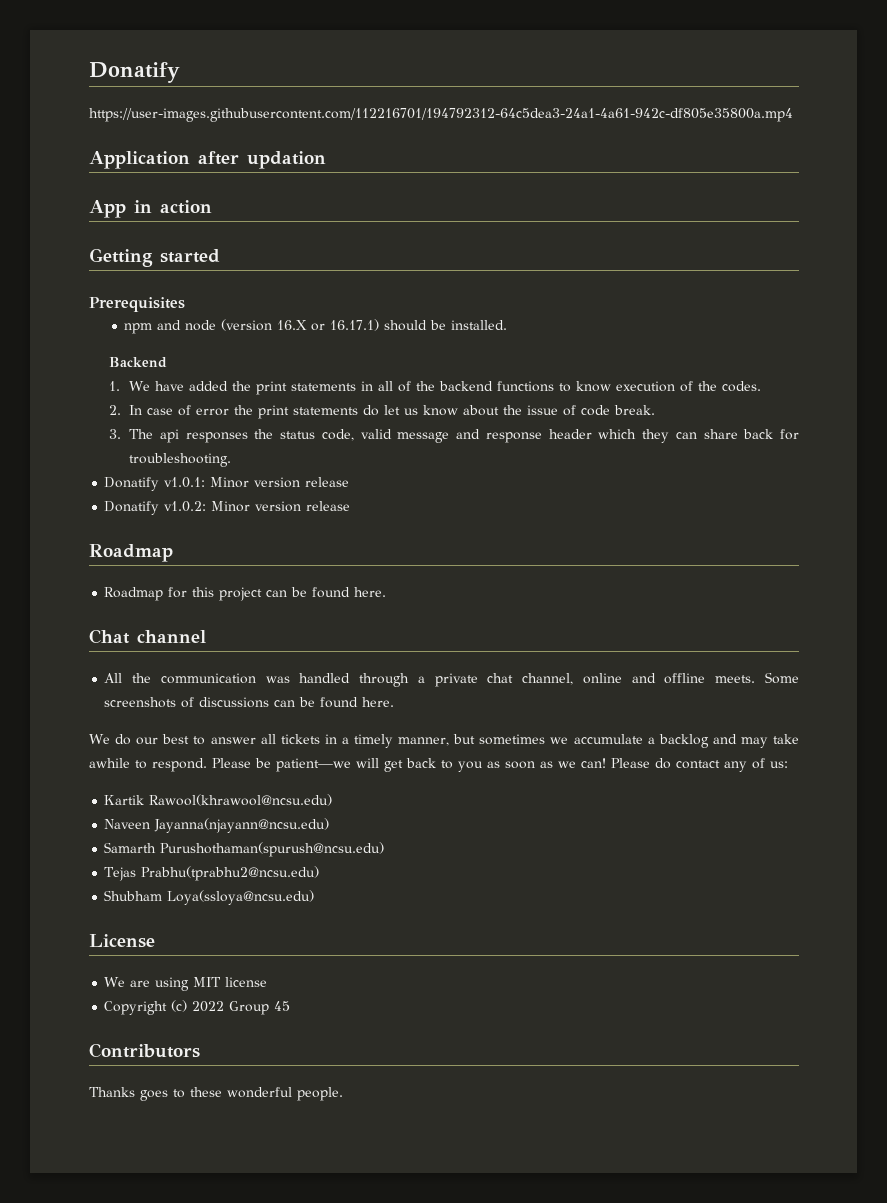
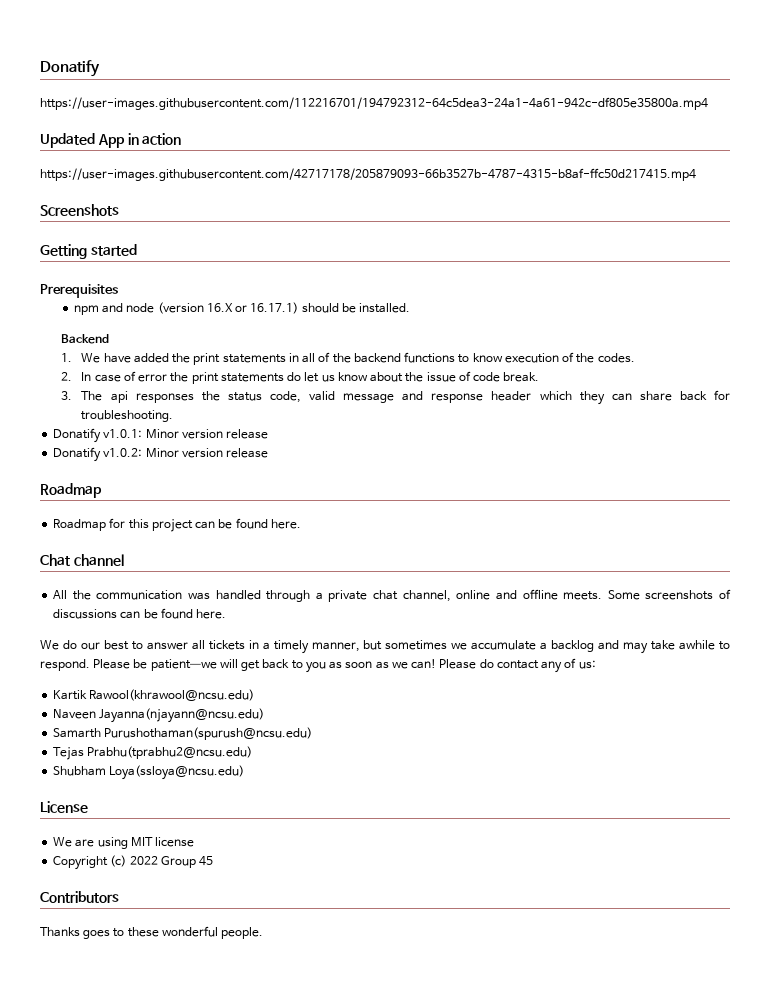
- Application after updation
- App in action
+ Updated App in action
+ https://user-images.githubusercontent.com/42717178/205879093-66b3527b-4787-4315-b8af-ffc50d217415.mp4
+ Screenshots

